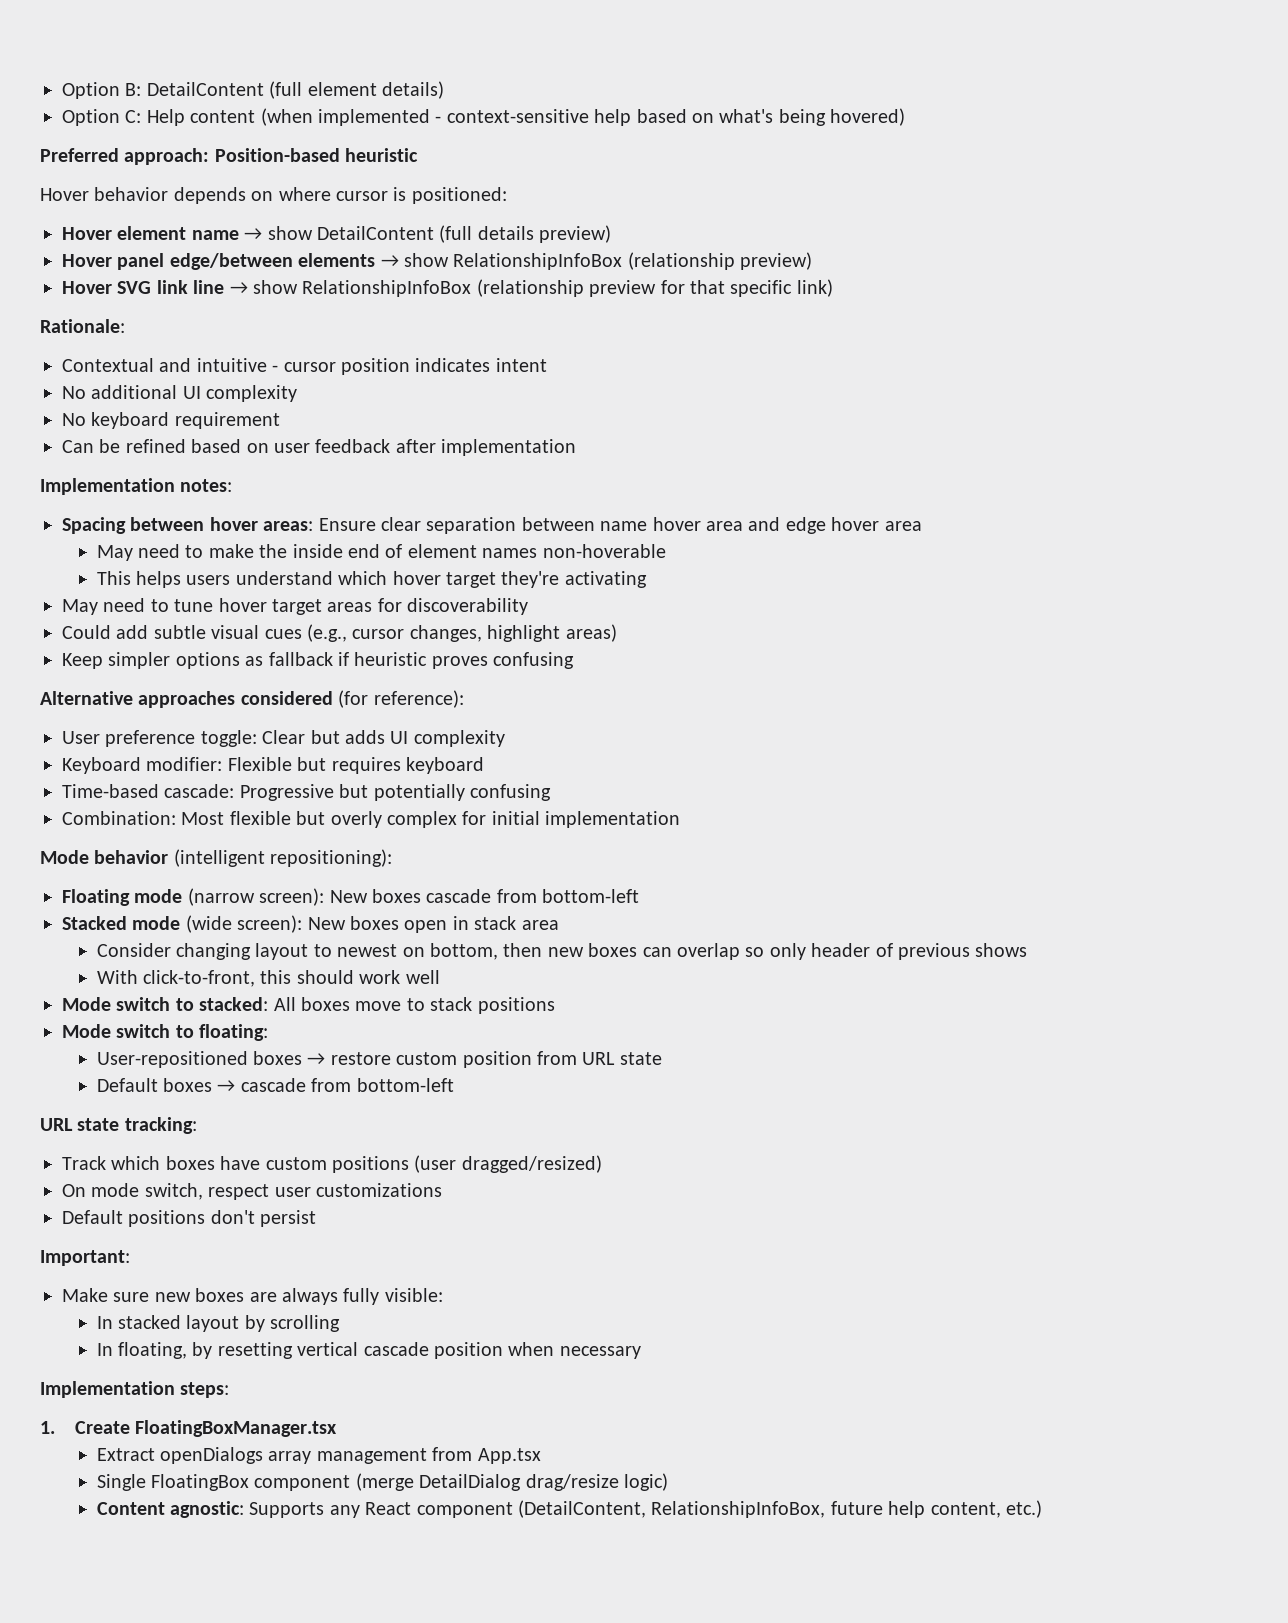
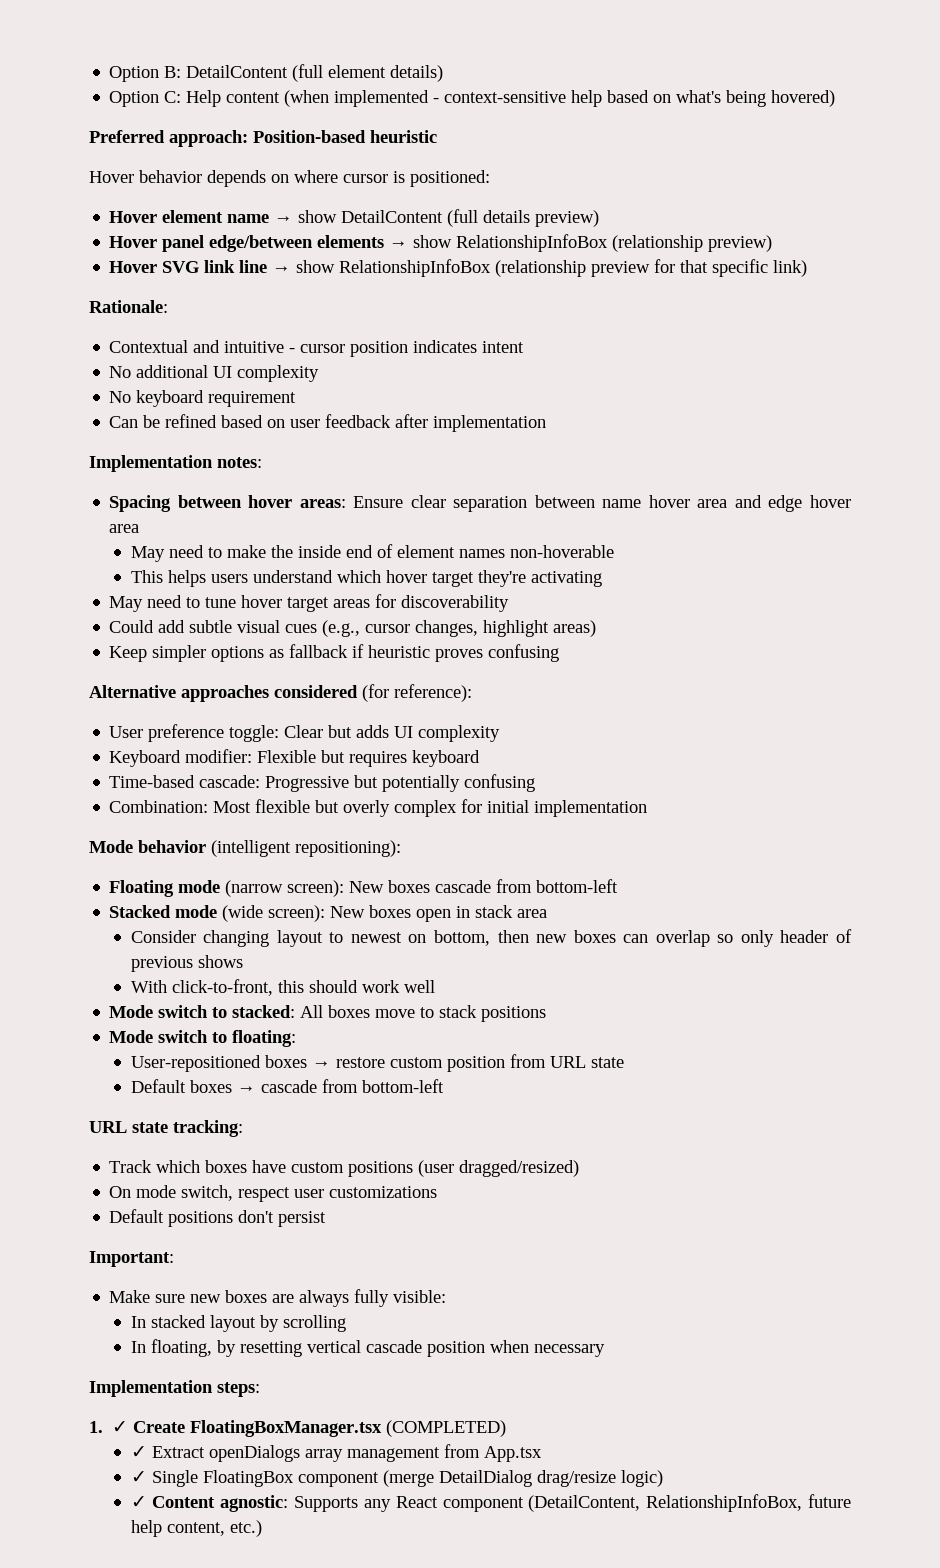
- 1. Create FloatingBoxManager.tsx
- Extract openDialogs array management from App.tsx
+ 1. ✓ Create FloatingBoxManager.tsx (COMPLETED)
+ ✓ Extract openDialogs array management from App.tsx
- Single FloatingBox component (merge DetailDialog drag/resize logic)
+ ✓ Single FloatingBox component (merge DetailDialog drag/resize logic)
- Content agnostic: Supports any React component (DetailContent, RelationshipInfoBox, future help content, etc.)
+ ✓ Content agnostic: Supports any React component (DetailContent, RelationshipInfoBox, future help content, etc.)

